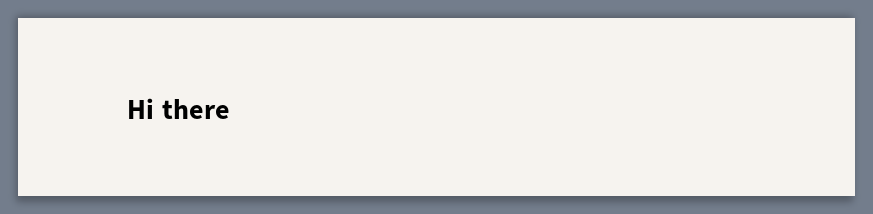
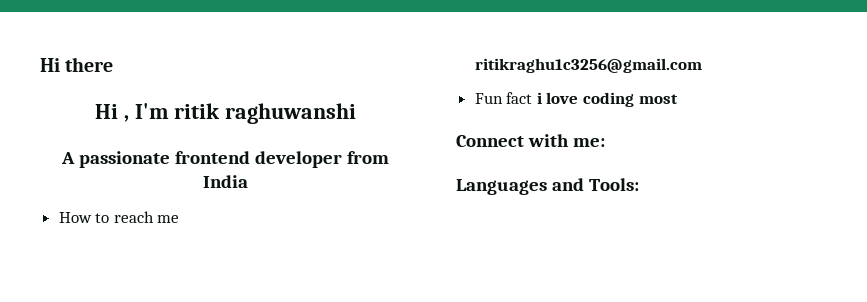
+ Hi , I'm ritik raghuwanshi
+ A passionate frontend developer from India
+ How to reach me ritikraghu1c3256@gmail.com
+ Fun fact i love coding most
+ Connect with me:
+ Languages and Tools:

